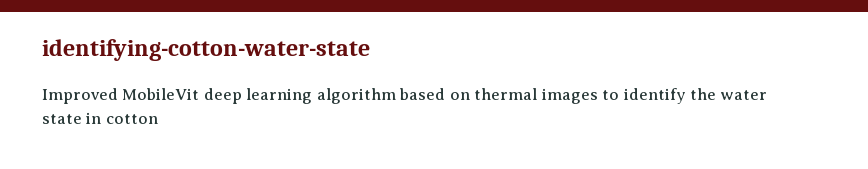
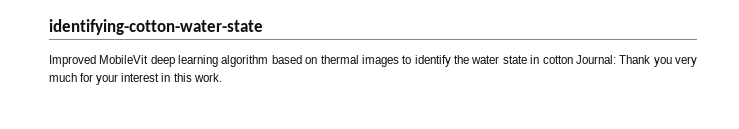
- Improved MobileVit deep learning algorithm based on thermal images to identify the water state in cotton
+ Improved MobileVit deep learning algorithm based on thermal images to identify the water state in cotton Journal: Thank you very much for your interest in this work.

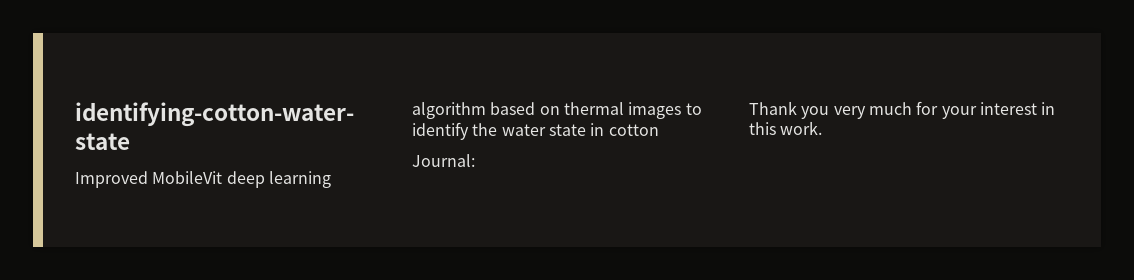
- Improved MobileVit deep learning algorithm based on thermal images to identify the water state in cotton Journal: Thank you very much for your interest in this work.
+ Improved MobileVit deep learning algorithm based on thermal images to identify the water state in cotton
+ Journal:
+ Thank you very much for your interest in this work.

